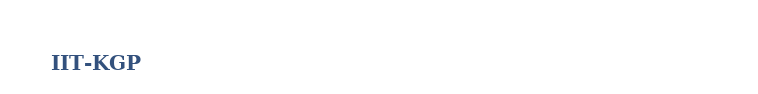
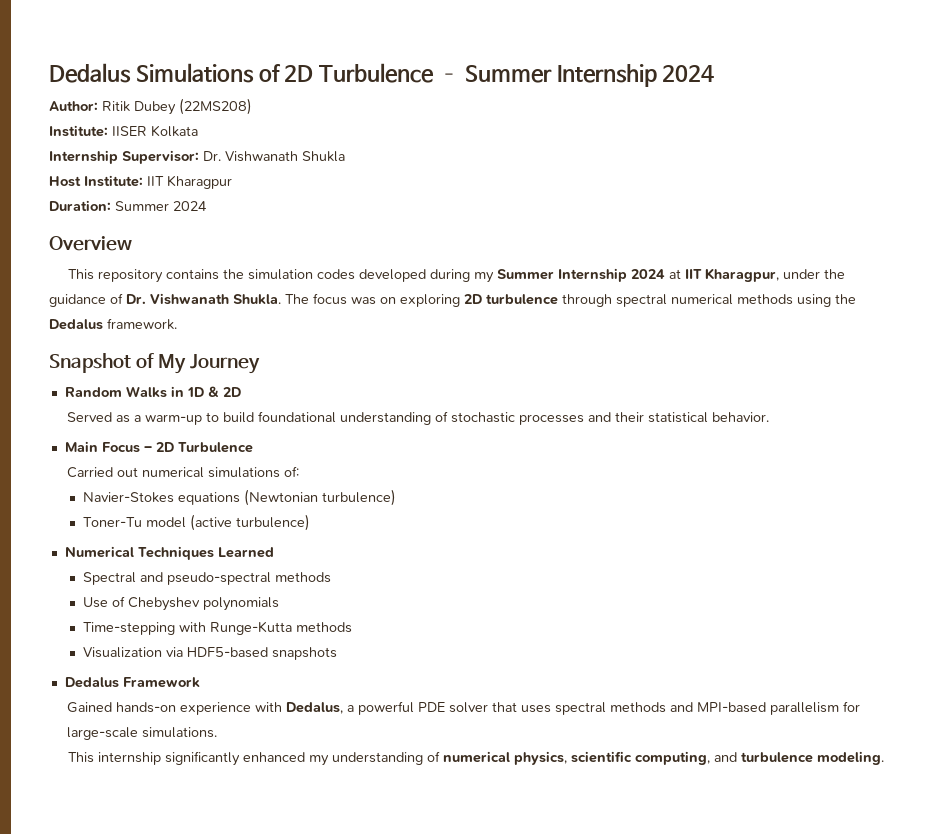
- IIT-KGP
+ Dedalus Simulations of 2D Turbulence – Summer Internship 2024
+ Author: Ritik Dubey (22MS208)
+ Institute: IISER Kolkata
+ Internship Supervisor: Dr. Vishwanath Shukla
+ Host Institute: IIT Kharagpur
+ Duration: Summer 2024
+ Overview
+ This repository contains the simulation codes developed during my Summer Internship 2024 at IIT Kharagpur, under the guidance of Dr. Vishwanath Shukla. The focus was on exploring 2D turbulence through spectral numerical methods using the Dedalus framework.
+ Snapshot of My Journey
+ Random Walks in 1D & 2D
+ Served as a warm-up to build foundational understanding of stochastic processes and their statistical behavior.
+ Main Focus – 2D Turbulence
+ Carried out numerical simulations of:
+ Navier-Stokes equations (Newtonian turbulence)
+ Toner-Tu model (active turbulence)
+ Numerical Techniques Learned
+ Spectral and pseudo-spectral methods
+ Use of Chebyshev polynomials
+ Time-stepping with Runge-Kutta methods
+ Visualization via HDF5-based snapshots
+ Dedalus Framework
+ Gained hands-on experience with Dedalus, a powerful PDE solver that uses spectral methods and MPI-based parallelism for large-scale simulations.
+ This internship significantly enhanced my understanding of numerical physics, scientific computing, and turbulence modeling.

